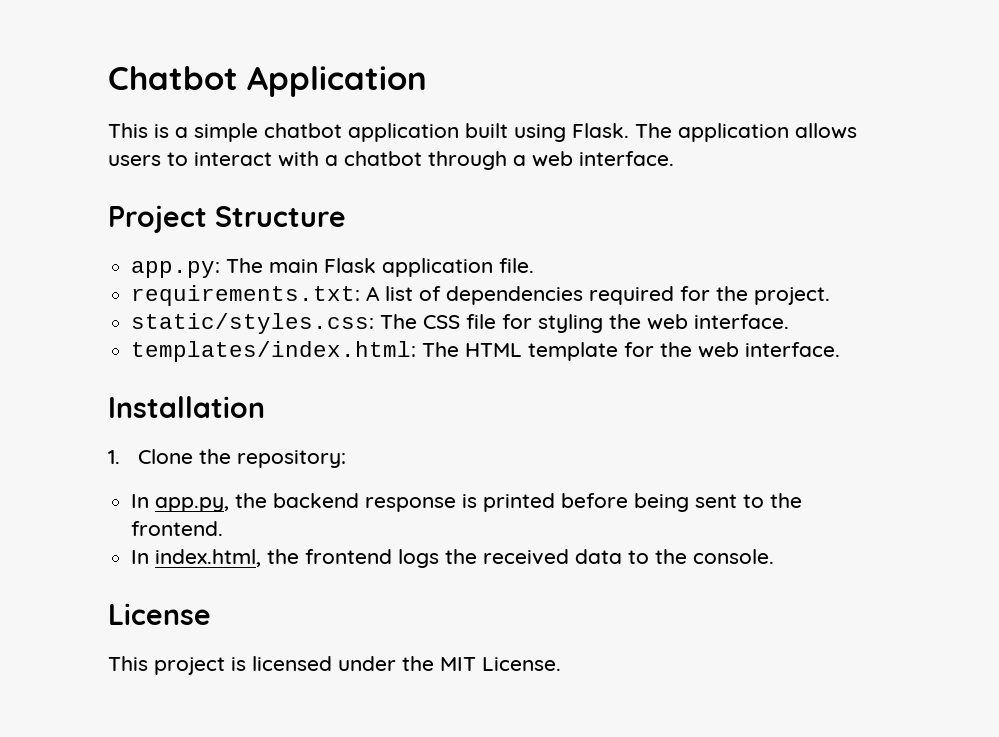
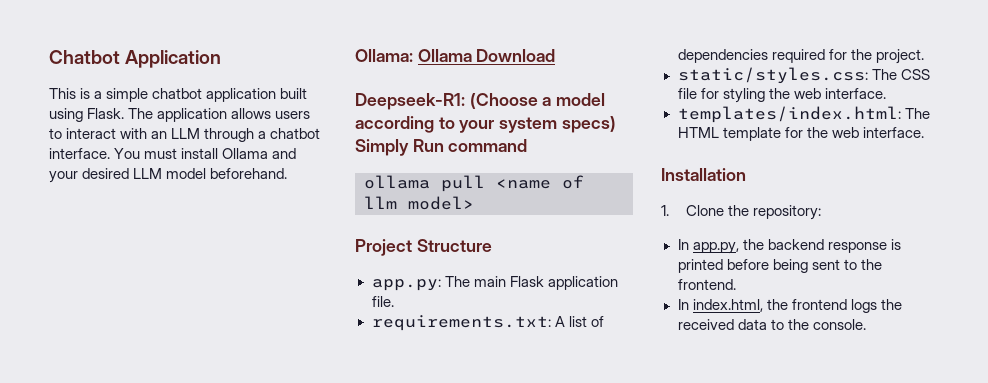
- The application allows users to interact with a chatbot through a web interface.
+ The application allows users to interact with an LLM through a chatbot interface. You must install Ollama and your desired LLM model beforehand.
+ Ollama: Ollama Download
+ Deepseek-R1: (Choose a model according to your system specs) Simply Run command
+ ollama pull <name of llm model>
- License
- This project is licensed under the MIT License.

